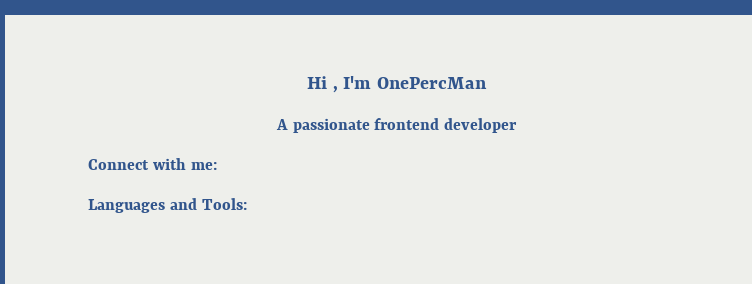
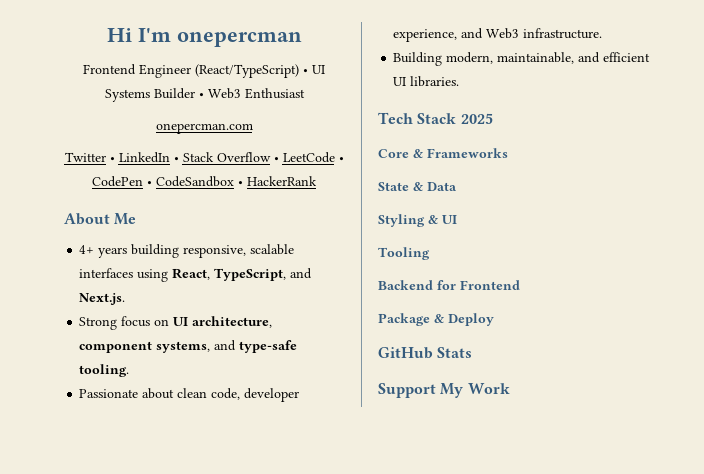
- Hi , I'm OnePercMan
- A passionate frontend developer
- Connect with me:
- Languages and Tools:
+ Hi I'm onepercman
+ Frontend Engineer (React/TypeScript) • UI Systems Builder • Web3 Enthusiast
+ onepercman.com
+ Twitter • LinkedIn • Stack Overflow • LeetCode • CodePen • CodeSandbox • HackerRank
+ About Me
+ 4+ years building responsive, scalable interfaces using React, TypeScript, and Next.js.
+ Strong focus on UI architecture, component systems, and type-safe tooling.
+ Passionate about clean code, developer experience, and Web3 infrastructure.
+ Building modern, maintainable, and efficient UI libraries.
+ Tech Stack 2025
+ Core & Frameworks
+ State & Data
+ Styling & UI
+ Tooling
+ Backend for Frontend
+ Package & Deploy
+ GitHub Stats
+ Support My Work

